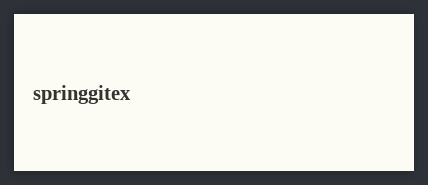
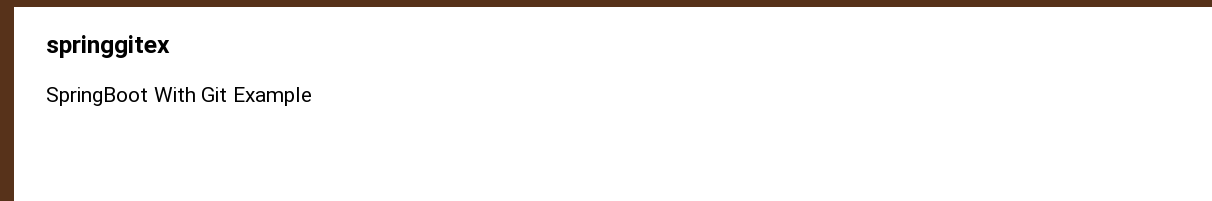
+ SpringBoot With Git Example

